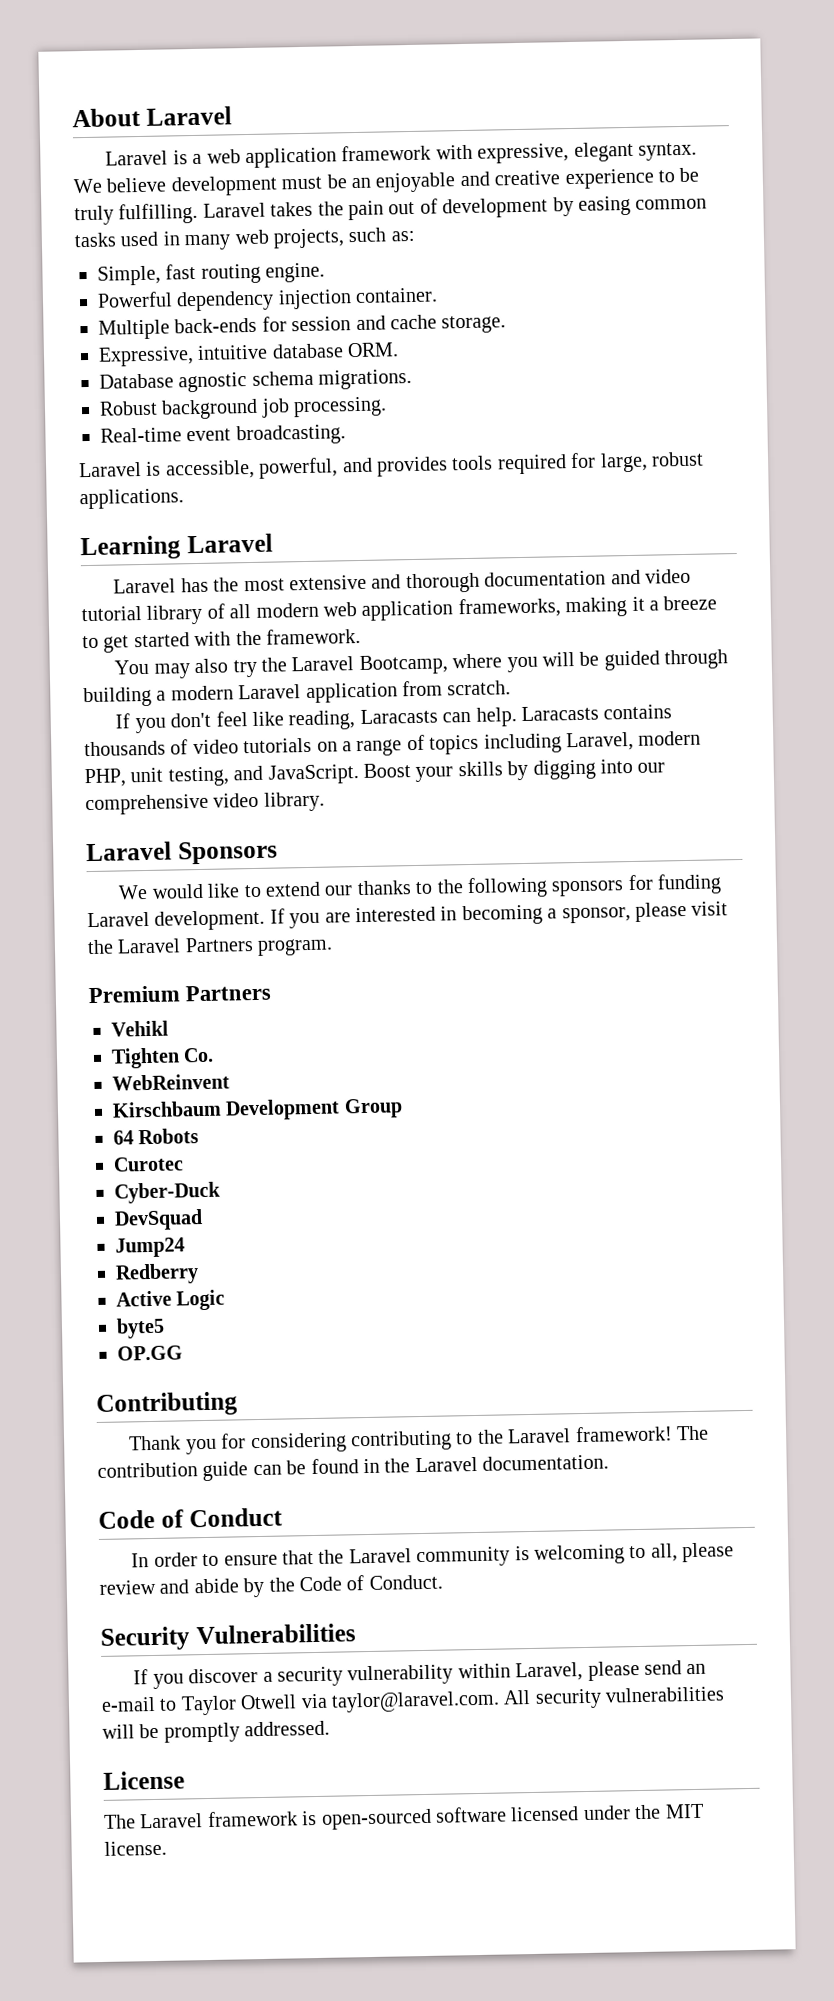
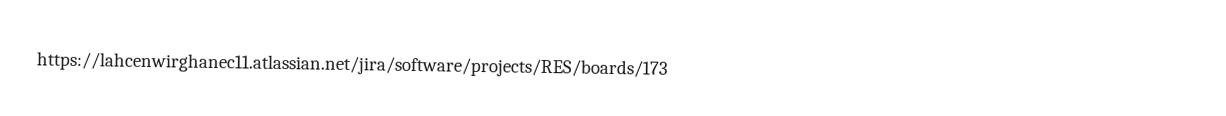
- About Laravel
- Laravel is a web application framework with expressive, elegant syntax. We believe development must be an enjoyable and creative experience to be truly fulfilling. Laravel takes the pain out of development by easing common tasks used in many web projects, such as:
- Simple, fast routing engine.
- Powerful dependency injection container.
- Multiple back-ends for session and cache storage.
- Expressive, intuitive database ORM.
- Database agnostic schema migrations.
- Robust background job processing.
- Real-time event broadcasting.
- Laravel is accessible, powerful, and provides tools required for large, robust applications.
- Learning Laravel
- Laravel has the most extensive and thorough documentation and video tutorial library of all modern web application frameworks, making it a breeze to get started with the framework.
- You may also try the Laravel Bootcamp, where you will be guided through building a modern Laravel application from scratch.
- If you don't feel like reading, Laracasts can help. Laracasts contains thousands of video tutorials on a range of topics including Laravel, modern PHP, unit testing, and JavaScript. Boost your skills by digging into our comprehensive video library.
- Laravel Sponsors
- We would like to extend our thanks to the following sponsors for funding Laravel development. If you are interested in becoming a sponsor, please visit the Laravel Partners program.
- Premium Partners
- Vehikl
- Tighten Co.
- WebReinvent
- Kirschbaum Development Group
- 64 Robots
- Curotec
- Cyber-Duck
- DevSquad
- Jump24
- Redberry
- Active Logic
- byte5
- OP.GG
- Contributing
- Thank you for considering contributing to the Laravel framework! The contribution guide can be found in the Laravel documentation.
- Code of Conduct
- In order to ensure that the Laravel community is welcoming to all, please review and abide by the Code of Conduct.
- Security Vulnerabilities
- If you discover a security vulnerability within Laravel, please send an e-mail to Taylor Otwell via taylor@laravel.com. All security vulnerabilities will be promptly addressed.
- License
- The Laravel framework is open-sourced software licensed under the MIT license.
+ https://lahcenwirghanec11.atlassian.net/jira/software/projects/RES/boards/173

